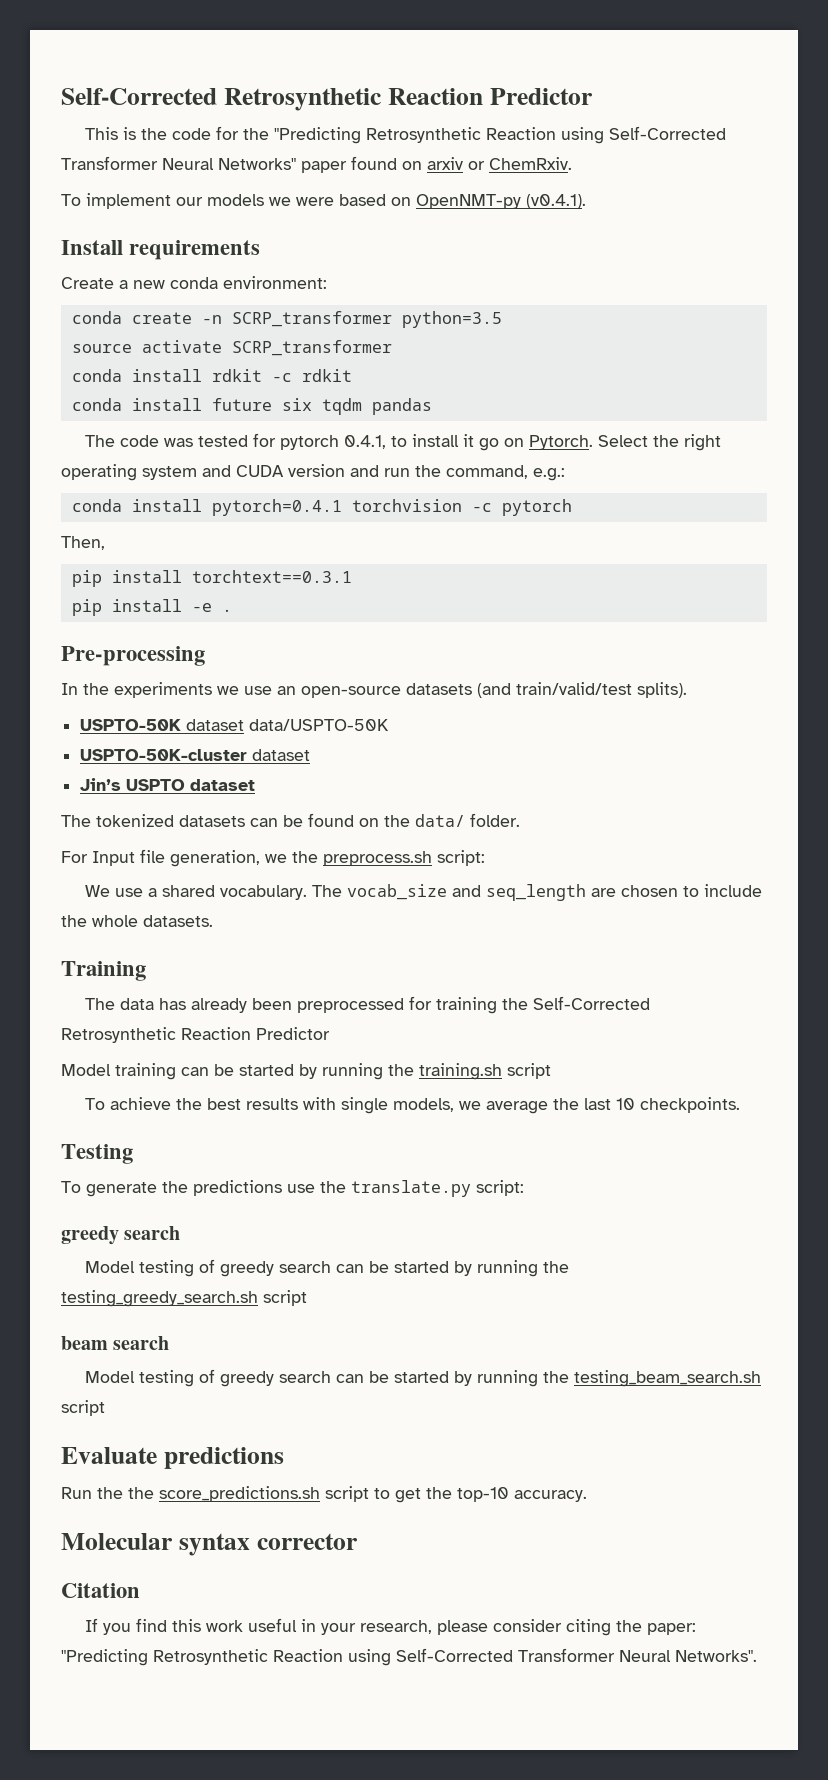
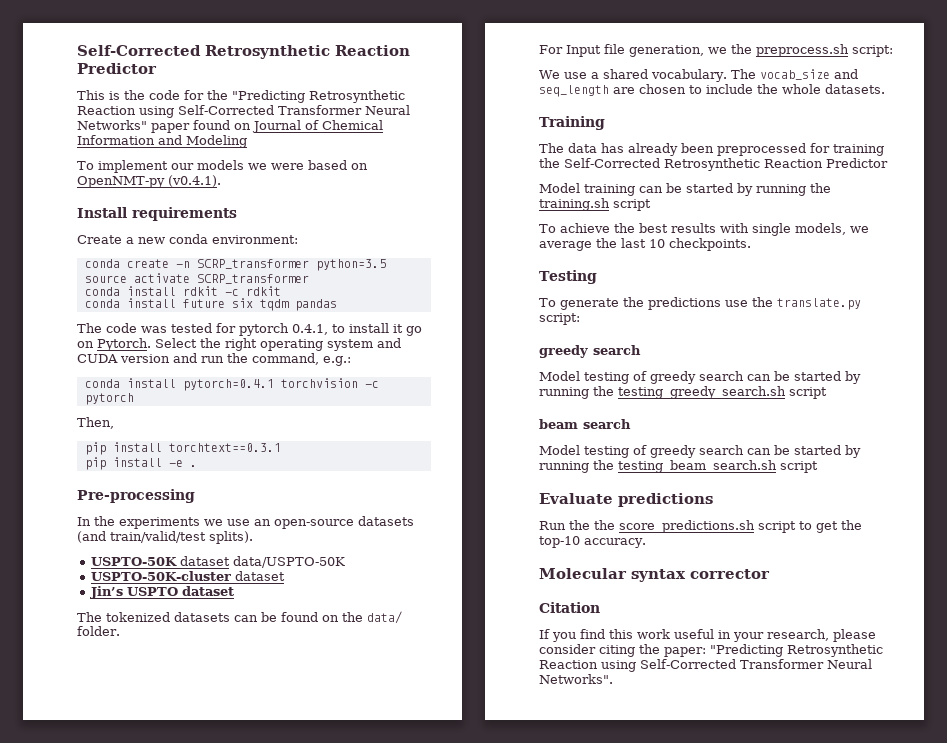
- This is the code for the "Predicting Retrosynthetic Reaction using Self-Corrected Transformer Neural Networks" paper found on arxiv or ChemRxiv.
+ This is the code for the "Predicting Retrosynthetic Reaction using Self-Corrected Transformer Neural Networks" paper found on Journal of Chemical Information and Modeling

